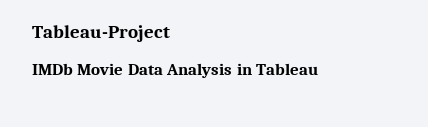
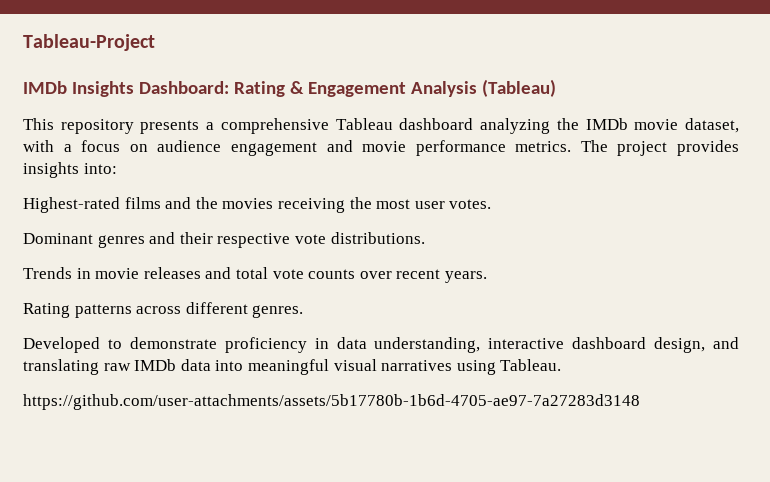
- IMDb Movie Data Analysis in Tableau
+ IMDb Insights Dashboard: Rating & Engagement Analysis (Tableau)
+ This repository presents a comprehensive Tableau dashboard analyzing the IMDb movie dataset, with a focus on audience engagement and movie performance metrics. The project provides insights into:
+ Highest-rated films and the movies receiving the most user votes.
+ Dominant genres and their respective vote distributions.
+ Trends in movie releases and total vote counts over recent years.
+ Rating patterns across different genres.
+ Developed to demonstrate proficiency in data understanding, interactive dashboard design, and translating raw IMDb data into meaningful visual narratives using Tableau.
+ https://github.com/user-attachments/assets/5b17780b-1b6d-4705-ae97-7a27283d3148

